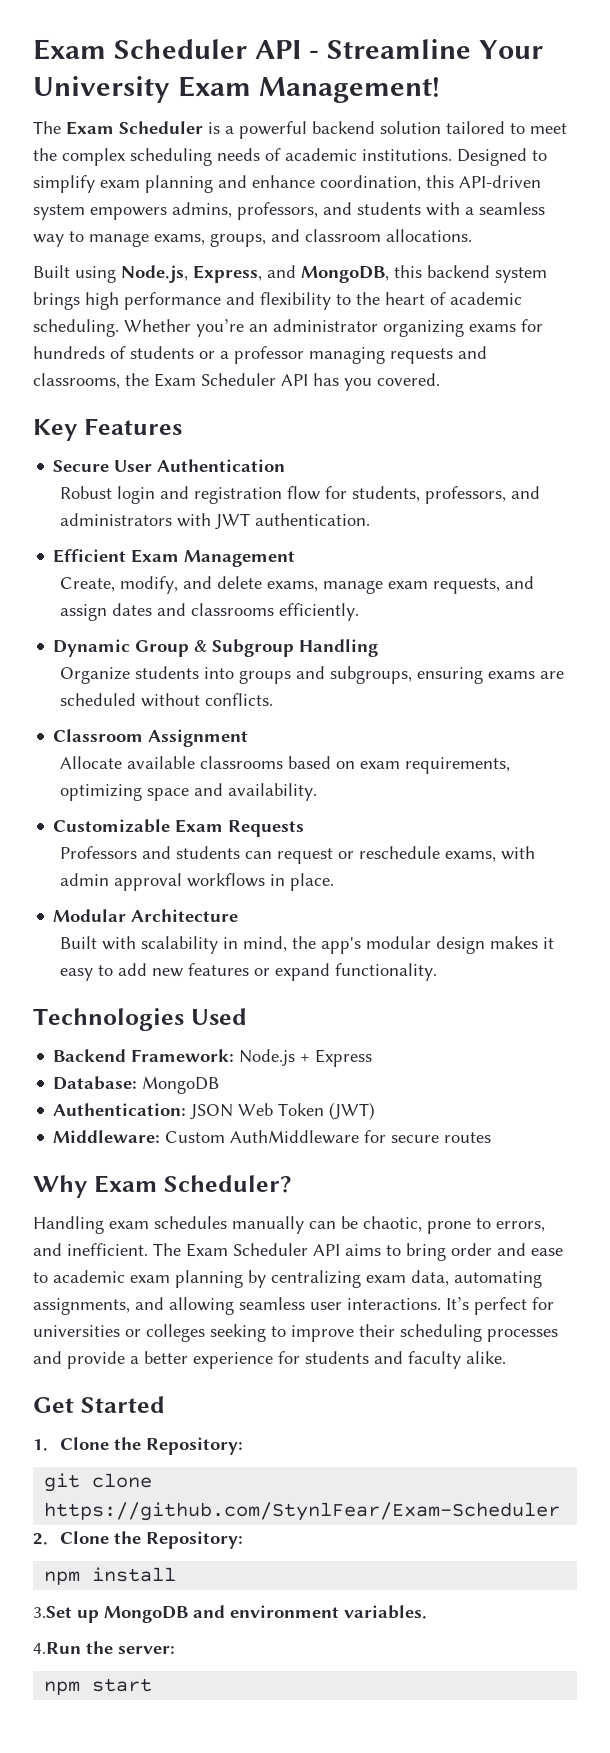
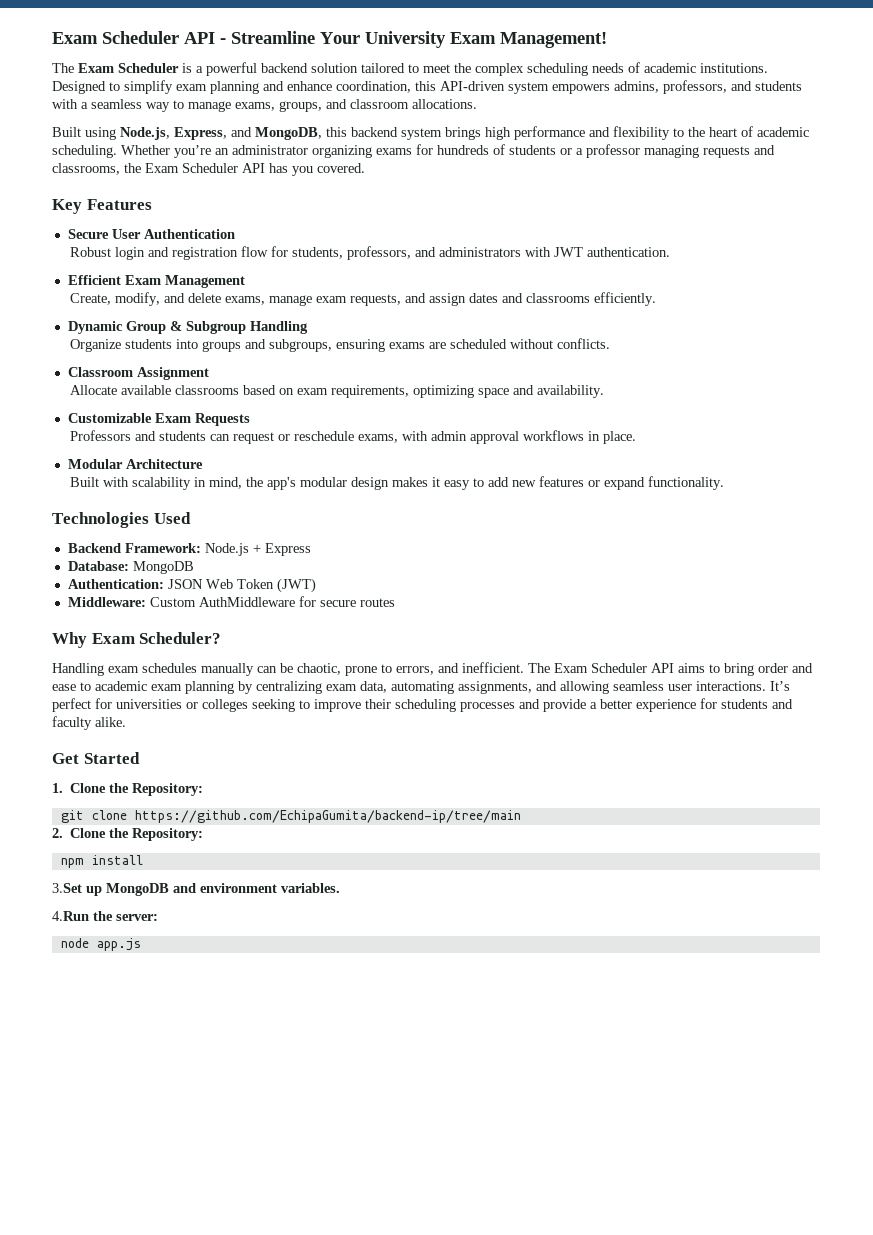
- git clone https://github.com/StynlFear/Exam-Scheduler
+ git clone https://github.com/EchipaGumita/backend-ip/tree/main
- npm start
+ node app.js

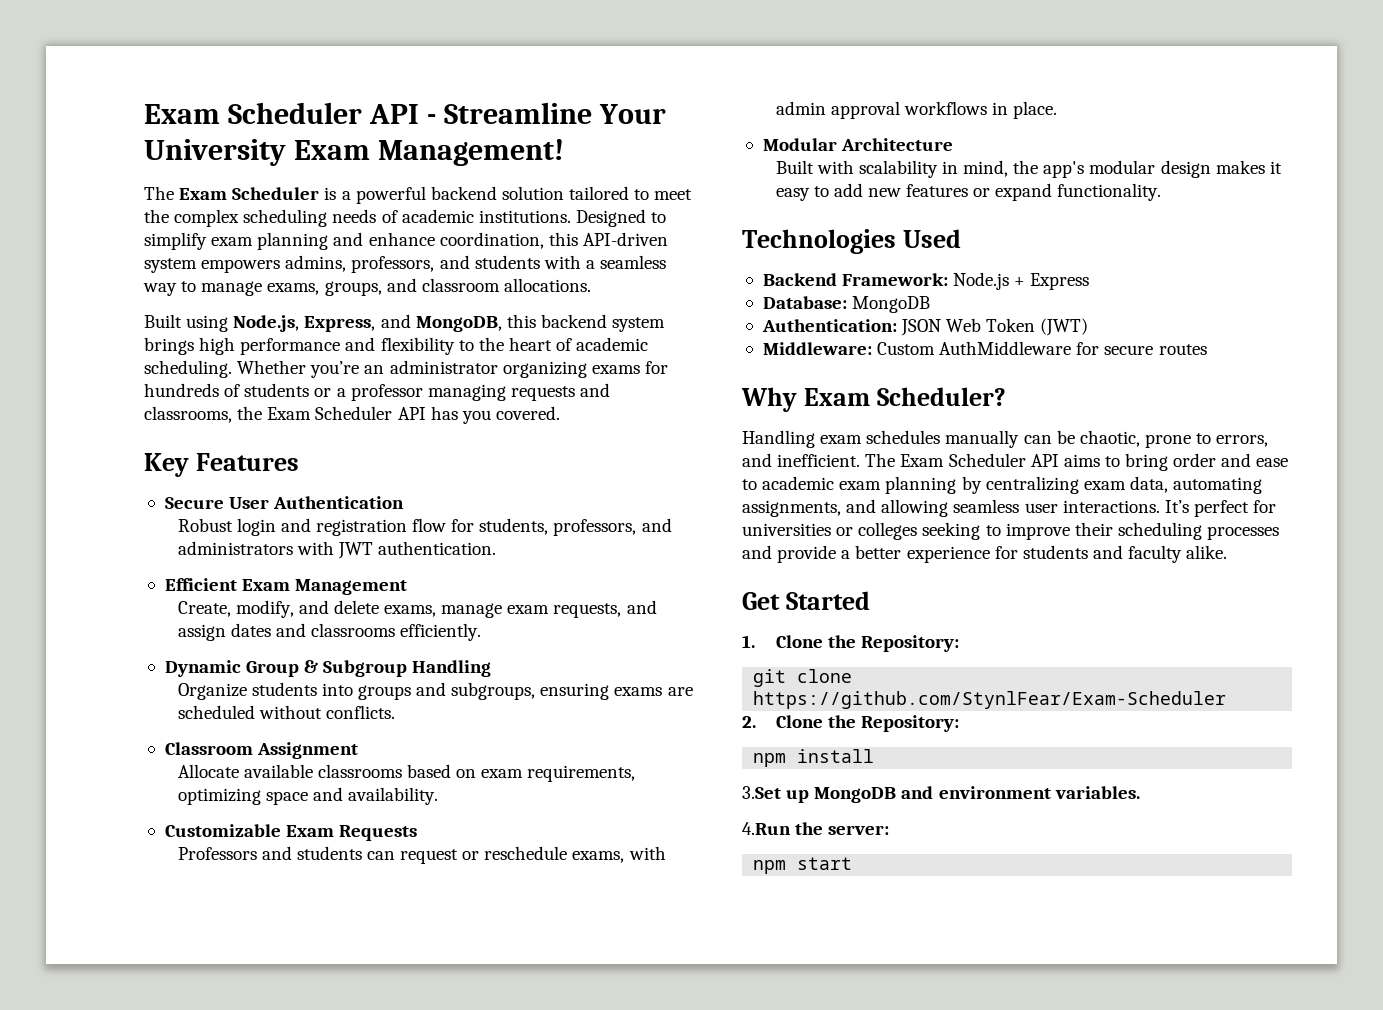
- git clone https://github.com/EchipaGumita/backend-ip/tree/main
+ git clone https://github.com/StynlFear/Exam-Scheduler
- node app.js
+ npm start

